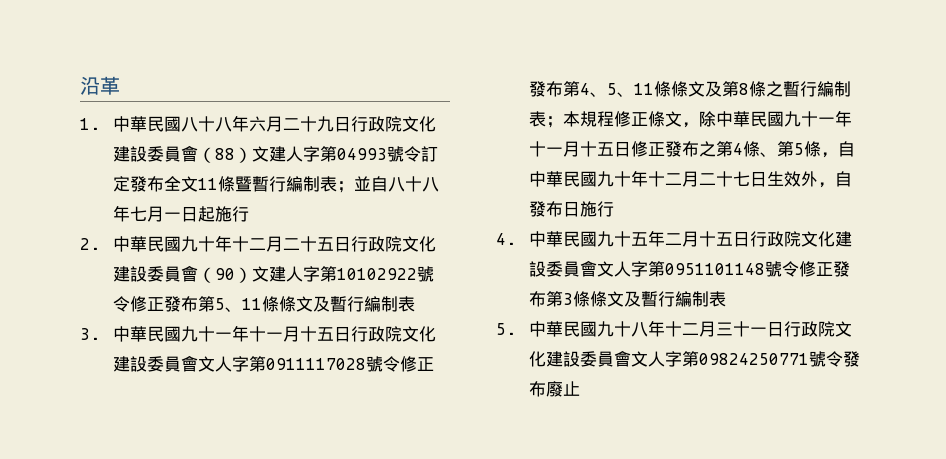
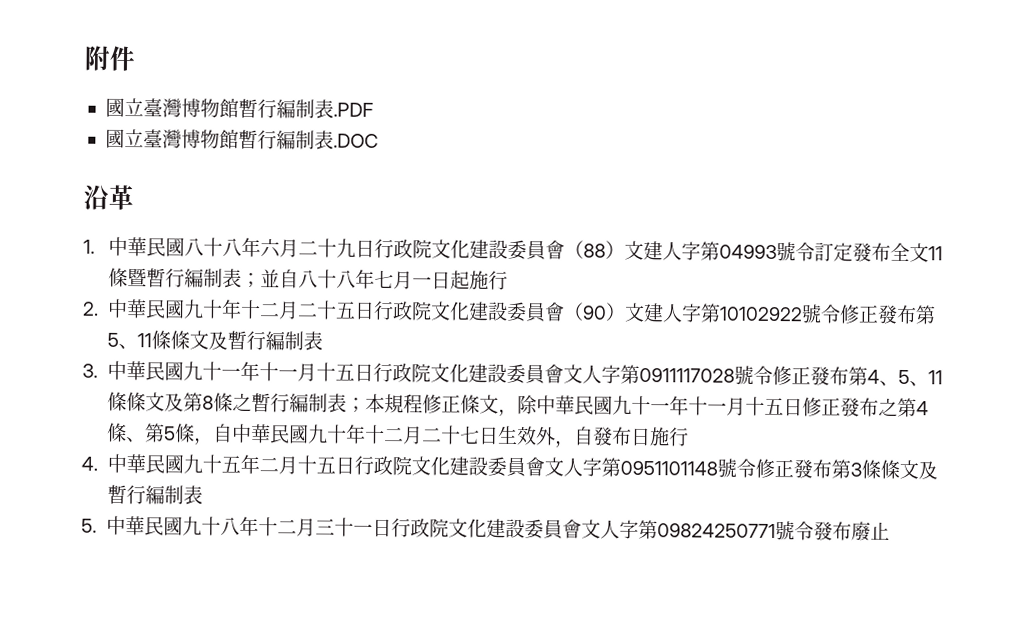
+ 附件
+ 國立臺灣博物館暫行編制表.PDF
+ 國立臺灣博物館暫行編制表.DOC

